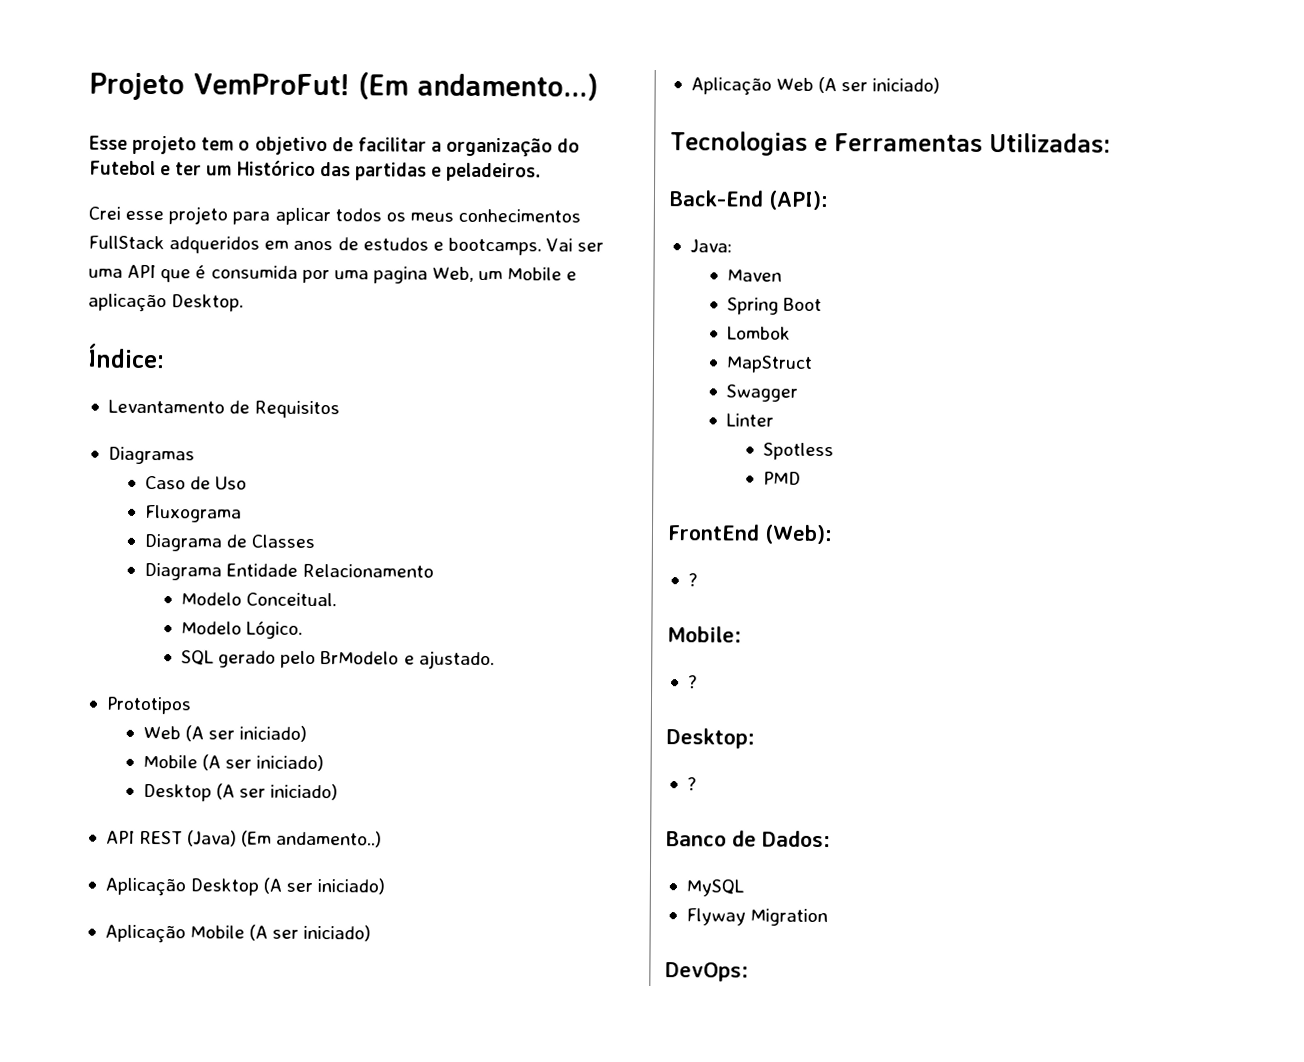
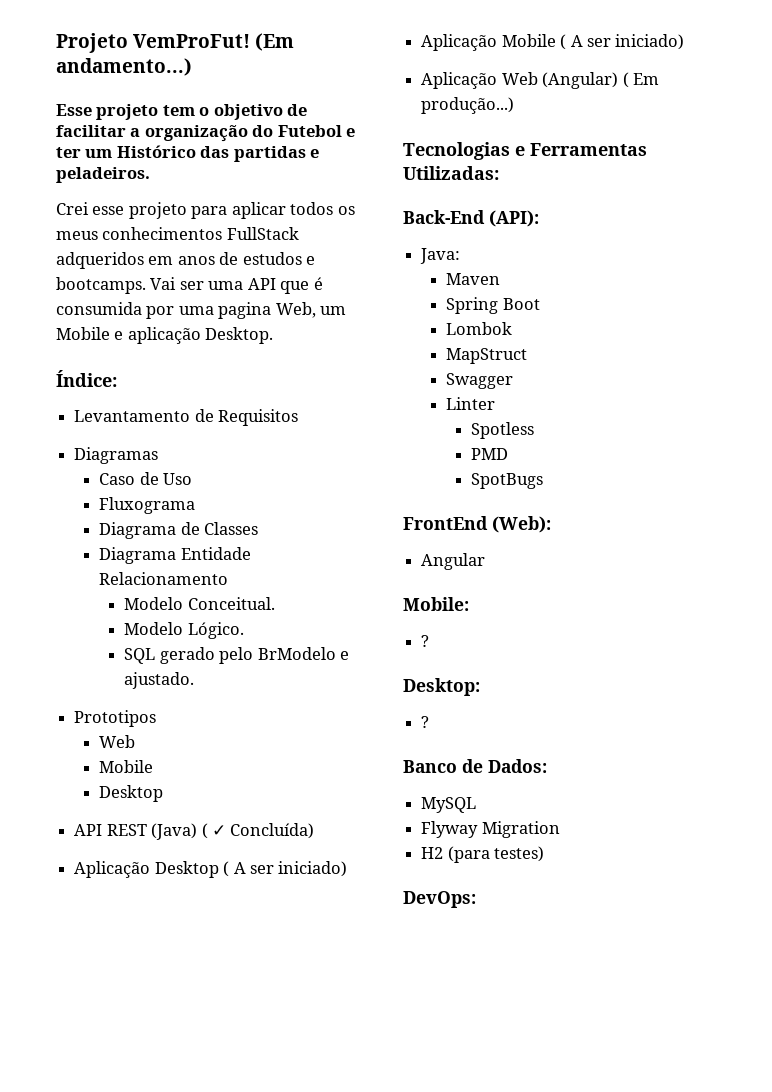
  Prototipos
- Web (A ser iniciado)
- Mobile (A ser iniciado)
- Desktop (A ser iniciado)
+ Web
+ Mobile
+ Desktop
- API REST (Java) (Em andamento..)
+ API REST (Java) ( ✓ Concluída)
- Aplicação Desktop (A ser iniciado)
+ Aplicação Desktop ( A ser iniciado)
- Aplicação Mobile (A ser iniciado)
+ Aplicação Mobile ( A ser iniciado)
- Aplicação Web (A ser iniciado)
+ Aplicação Web (Angular) ( Em produção...)
+ SpotBugs
  FrontEnd (Web):
- ?
+ Angular
+ H2 (para testes)

